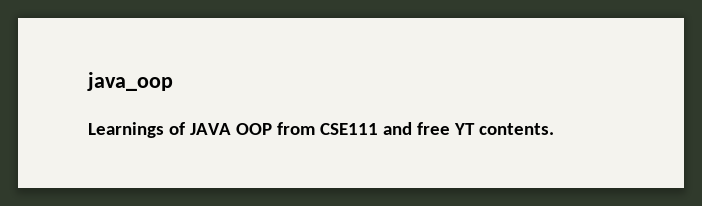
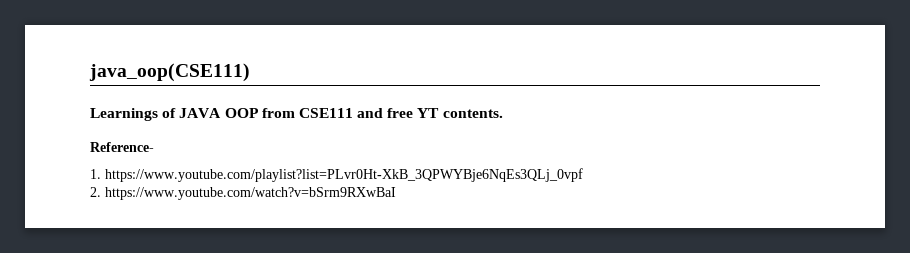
- java_oop
+ java_oop(CSE111)
+ Reference-
+ 1. https://www.youtube.com/playlist?list=PLvr0Ht-XkB_3QPWYBje6NqEs3QLj_0vpf
+ 2. https://www.youtube.com/watch?v=bSrm9RXwBaI

